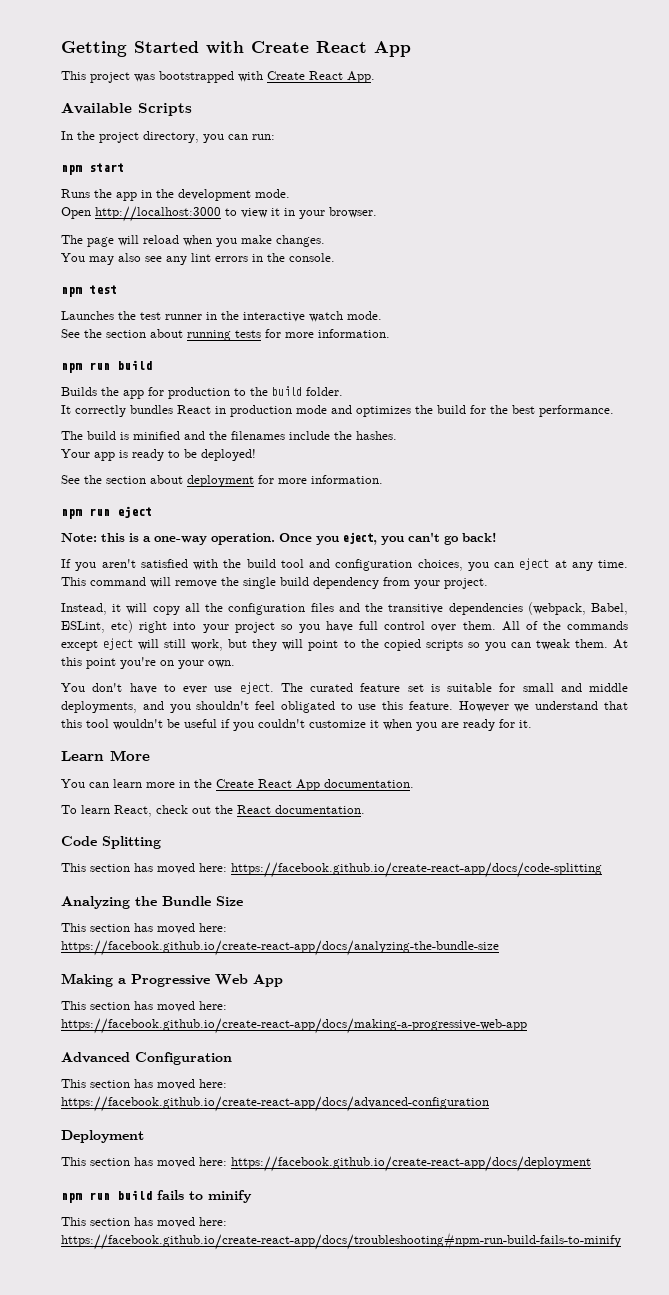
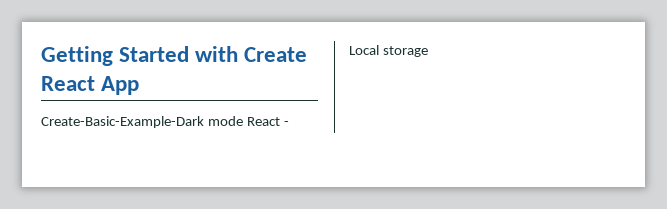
- This project was bootstrapped with Create React App.
- Available Scripts
- In the project directory, you can run:
- npm start
- Runs the app in the development mode.
- Open http://localhost:3000 to view it in your browser.
- The page will reload when you make changes.
- You may also see any lint errors in the console.
- npm test
- Launches the test runner in the interactive watch mode.
- See the section about running tests for more information.
- npm run build
- Builds the app for production to the build folder.
- It correctly bundles React in production mode and optimizes the build for the best performance.
- The build is minified and the filenames include the hashes.
- Your app is ready to be deployed!
- See the section about deployment for more information.
- npm run eject
- Note: this is a one-way operation. Once you eject, you can't go back!
- If you aren't satisfied with the build tool and configuration choices, you can eject at any time. This command will remove the single build dependency from your project.
- Instead, it will copy all the configuration files and the transitive dependencies (webpack, Babel, ESLint, etc) right into your project so you have full control over them. All of the commands except eject will still work, but they will point to the copied scripts so you can tweak them. At this point you're on your own.
- You don't have to ever use eject. The curated feature set is suitable for small and middle deployments, and you shouldn't feel obligated to use this feature. However we understand that this tool wouldn't be useful if you couldn't customize it when you are ready for it.
- Learn More
- You can learn more in the Create React App documentation.
- To learn React, check out the React documentation.
- Code Splitting
- This section has moved here: https://facebook.github.io/create-react-app/docs/code-splitting
- Analyzing the Bundle Size
- This section has moved here: https://facebook.github.io/create-react-app/docs/analyzing-the-bundle-size
- Making a Progressive Web App
- This section has moved here: https://facebook.github.io/create-react-app/docs/making-a-progressive-web-app
- Advanced Configuration
- This section has moved here: https://facebook.github.io/create-react-app/docs/advanced-configuration
- Deployment
- This section has moved here: https://facebook.github.io/create-react-app/docs/deployment
- npm run build fails to minify
- This section has moved here: https://facebook.github.io/create-react-app/docs/troubleshooting#npm-run-build-fails-to-minify
+ Create-Basic-Example-Dark mode React - Local storage

